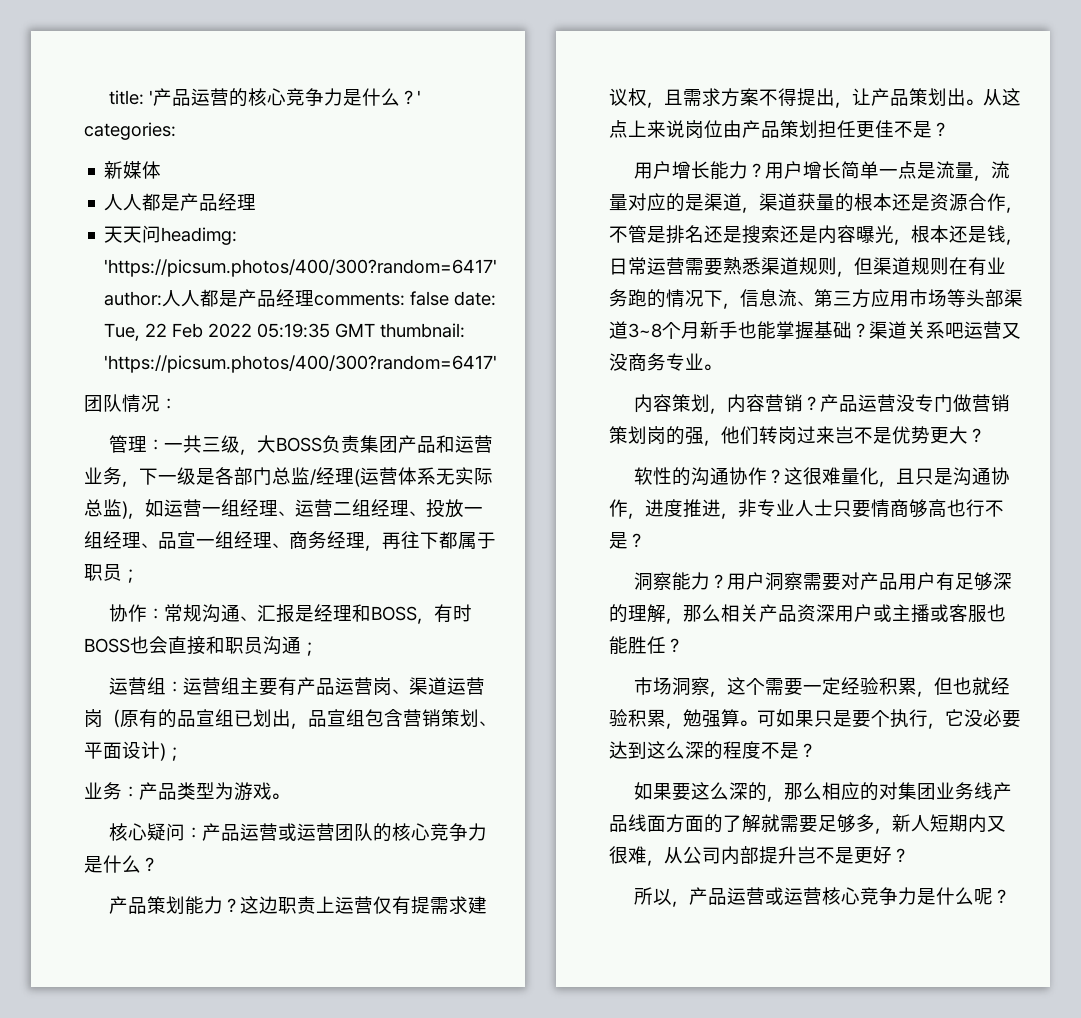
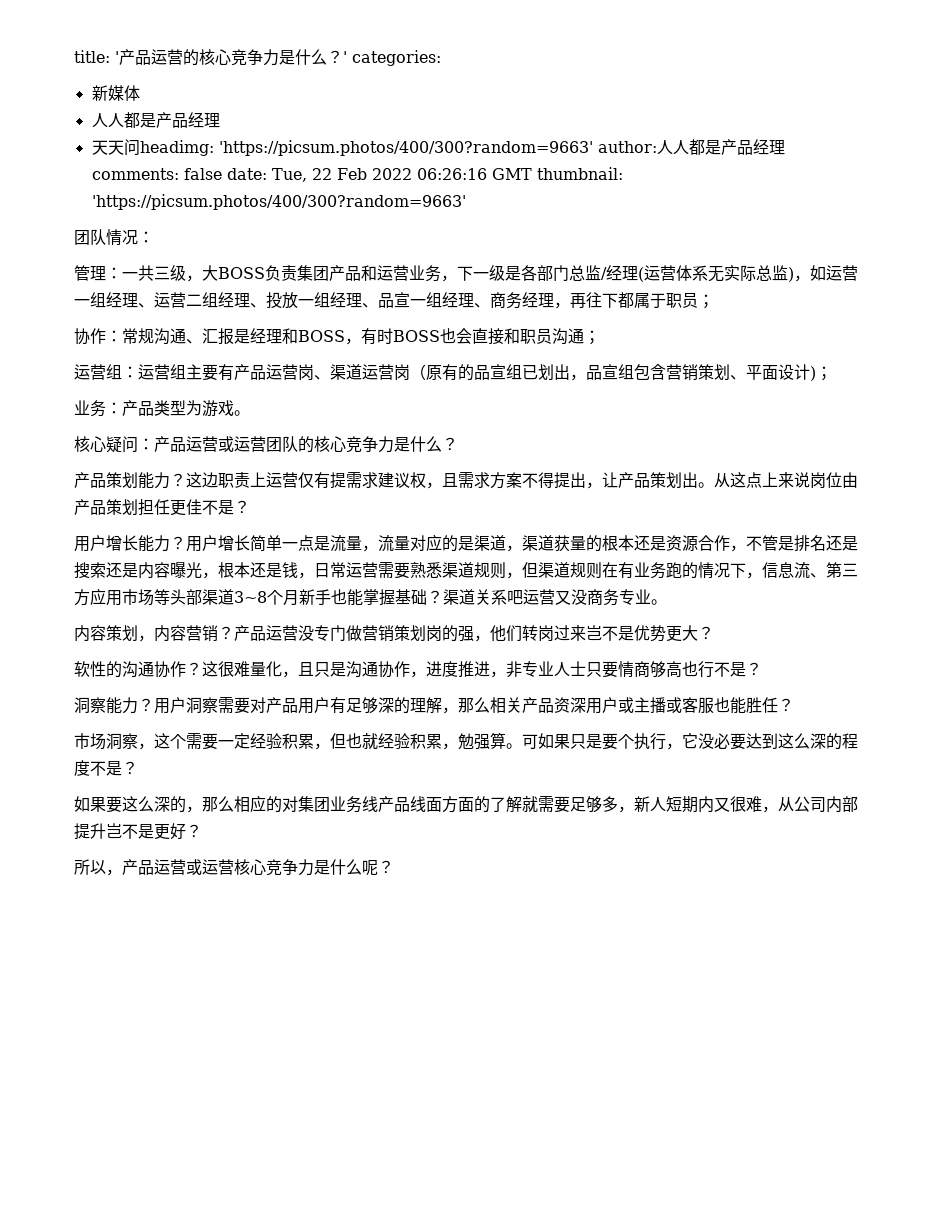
- 天天问headimg: 'https://picsum.photos/400/300?random=6417' author:人人都是产品经理comments: false date: Tue, 22 Feb 2022 05:19:35 GMT thumbnail: 'https://picsum.photos/400/300?random=6417'
+ 天天问headimg: 'https://picsum.photos/400/300?random=9663' author:人人都是产品经理comments: false date: Tue, 22 Feb 2022 06:26:16 GMT thumbnail: 'https://picsum.photos/400/300?random=9663'

